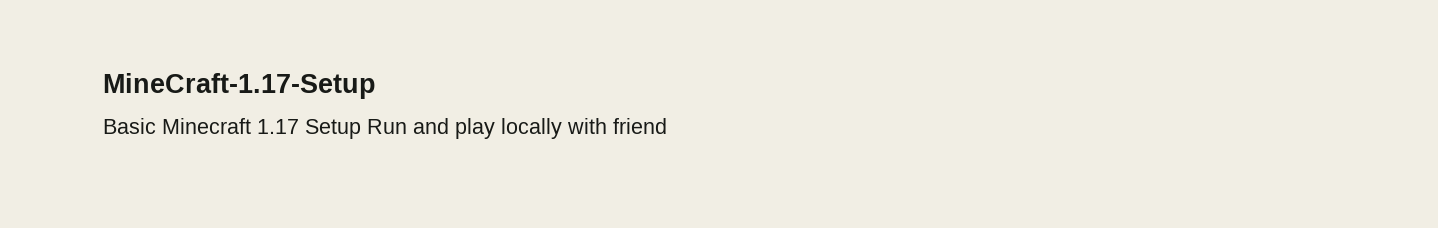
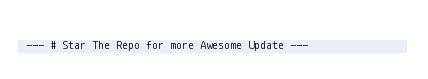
- MineCraft-1.17-Setup
- Basic Minecraft 1.17 Setup Run and play locally with friend
+ --- # Star The Repo for more Awesome Update ---

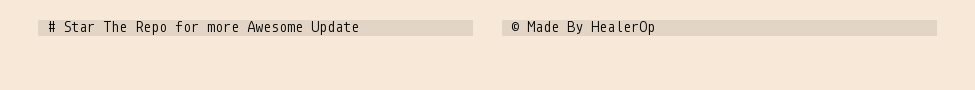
- --- # Star The Repo for more Awesome Update ---
+ # Star The Repo for more Awesome Update
+ © Made By HealerOp

